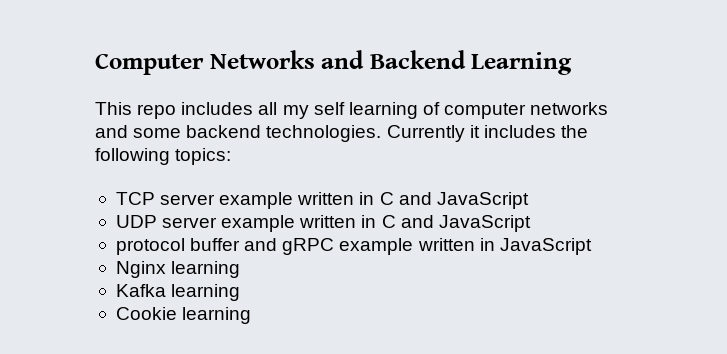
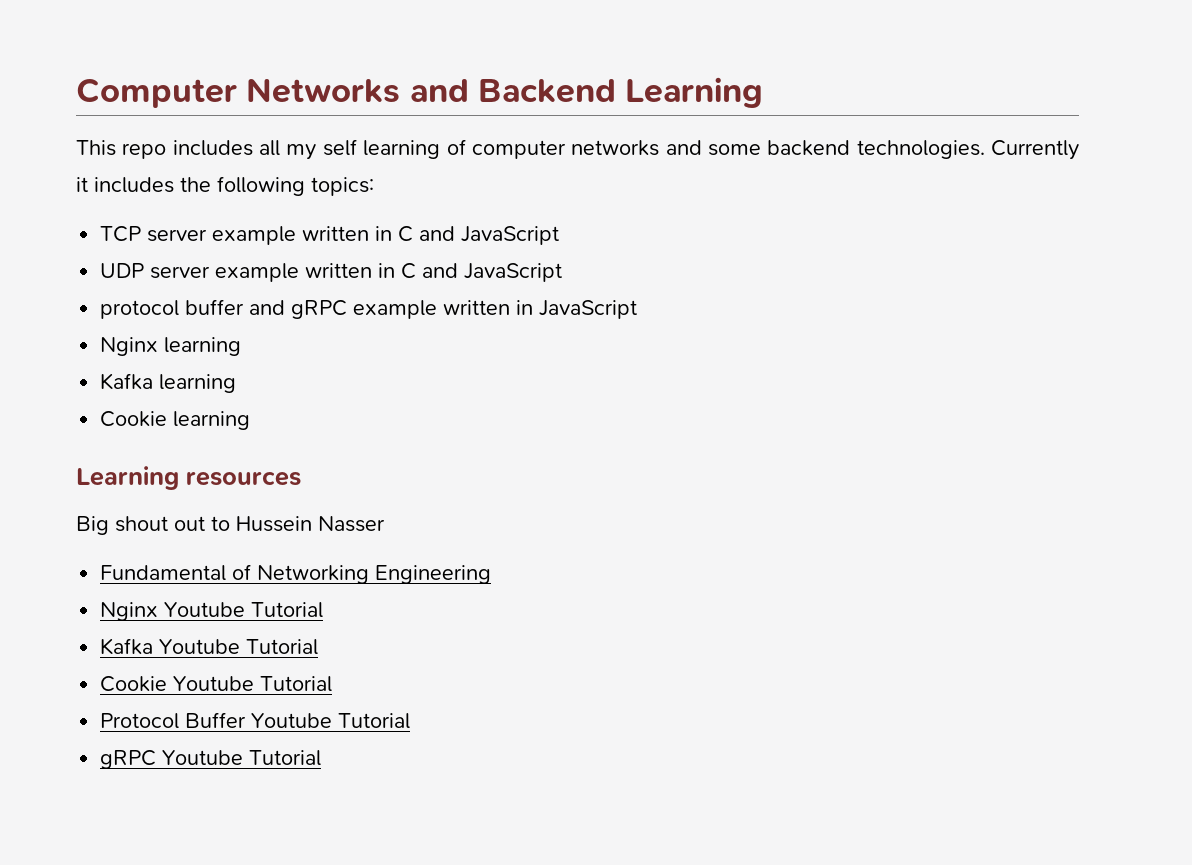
+ Learning resources
+ Big shout out to Hussein Nasser
+ Fundamental of Networking Engineering
+ Nginx Youtube Tutorial
+ Kafka Youtube Tutorial
+ Cookie Youtube Tutorial
+ Protocol Buffer Youtube Tutorial
+ gRPC Youtube Tutorial

